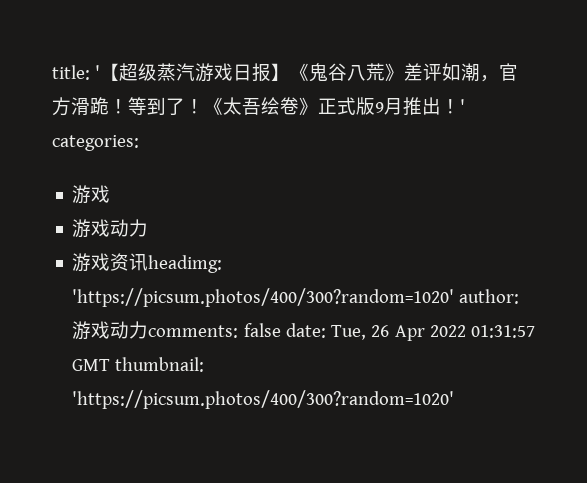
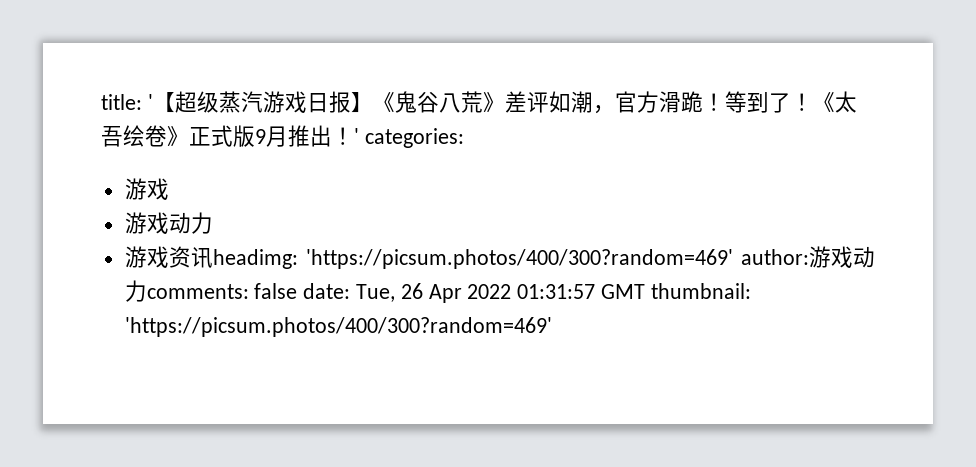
- 游戏资讯headimg: 'https://picsum.photos/400/300?random=1020' author:游戏动力comments: false date: Tue, 26 Apr 2022 01:31:57 GMT thumbnail: 'https://picsum.photos/400/300?random=1020'
+ 游戏资讯headimg: 'https://picsum.photos/400/300?random=469' author:游戏动力comments: false date: Tue, 26 Apr 2022 01:31:57 GMT thumbnail: 'https://picsum.photos/400/300?random=469'

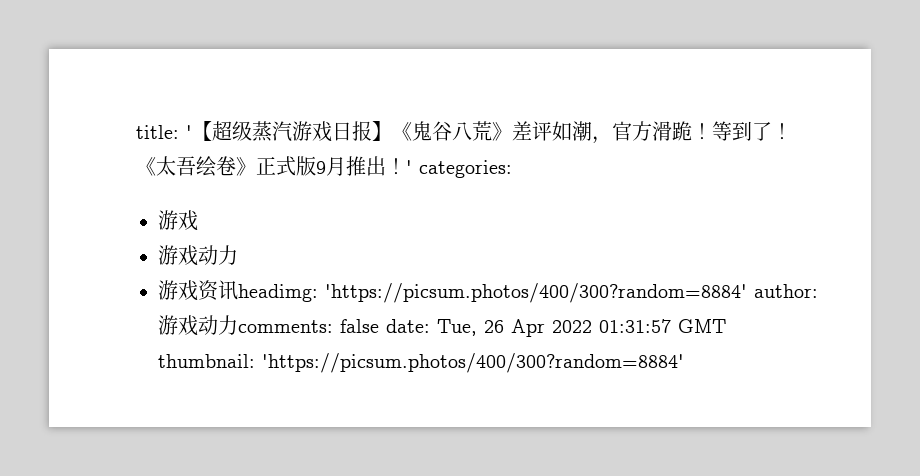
- 游戏资讯headimg: 'https://picsum.photos/400/300?random=469' author:游戏动力comments: false date: Tue, 26 Apr 2022 01:31:57 GMT thumbnail: 'https://picsum.photos/400/300?random=469'
+ 游戏资讯headimg: 'https://picsum.photos/400/300?random=8884' author:游戏动力comments: false date: Tue, 26 Apr 2022 01:31:57 GMT thumbnail: 'https://picsum.photos/400/300?random=8884'

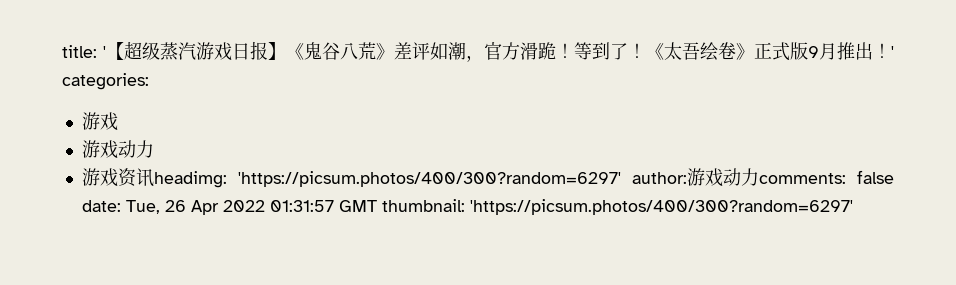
- 游戏资讯headimg: 'https://picsum.photos/400/300?random=8884' author:游戏动力comments: false date: Tue, 26 Apr 2022 01:31:57 GMT thumbnail: 'https://picsum.photos/400/300?random=8884'
+ 游戏资讯headimg: 'https://picsum.photos/400/300?random=6297' author:游戏动力comments: false date: Tue, 26 Apr 2022 01:31:57 GMT thumbnail: 'https://picsum.photos/400/300?random=6297'

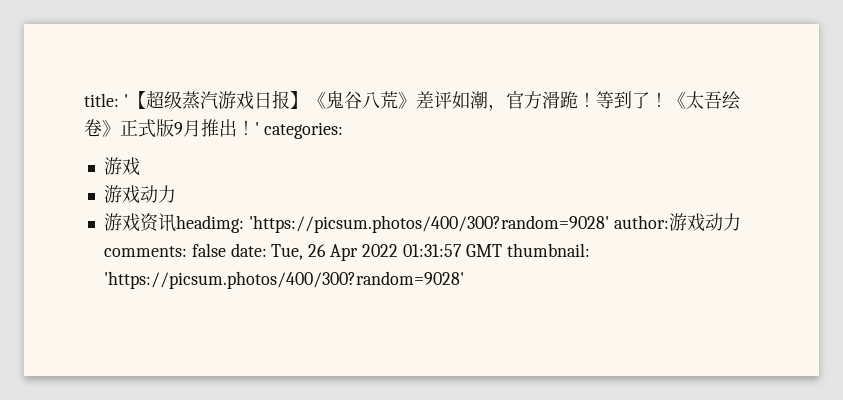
- 游戏资讯headimg: 'https://picsum.photos/400/300?random=6297' author:游戏动力comments: false date: Tue, 26 Apr 2022 01:31:57 GMT thumbnail: 'https://picsum.photos/400/300?random=6297'
+ 游戏资讯headimg: 'https://picsum.photos/400/300?random=9028' author:游戏动力comments: false date: Tue, 26 Apr 2022 01:31:57 GMT thumbnail: 'https://picsum.photos/400/300?random=9028'

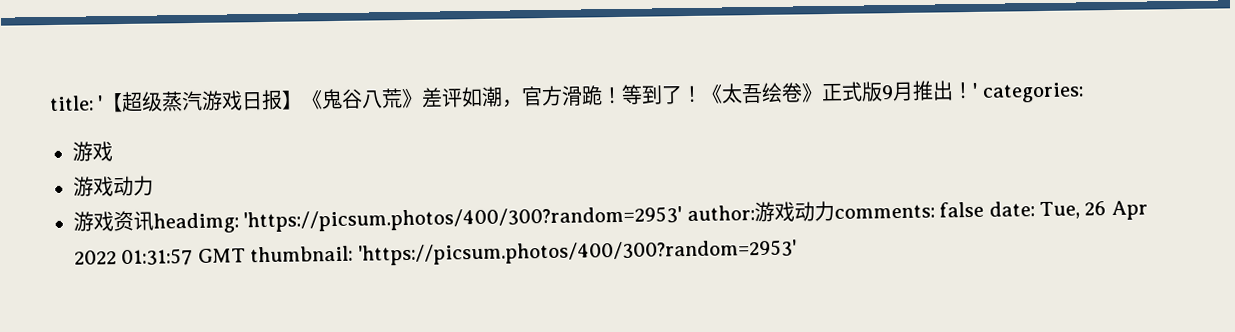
- 游戏资讯headimg: 'https://picsum.photos/400/300?random=9028' author:游戏动力comments: false date: Tue, 26 Apr 2022 01:31:57 GMT thumbnail: 'https://picsum.photos/400/300?random=9028'
+ 游戏资讯headimg: 'https://picsum.photos/400/300?random=2953' author:游戏动力comments: false date: Tue, 26 Apr 2022 01:31:57 GMT thumbnail: 'https://picsum.photos/400/300?random=2953'

